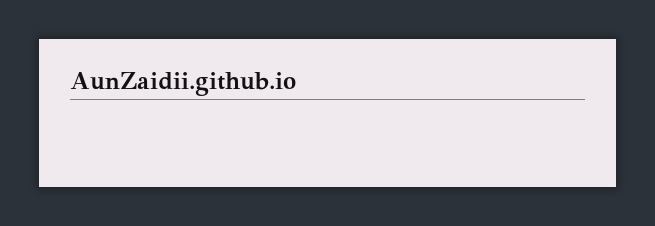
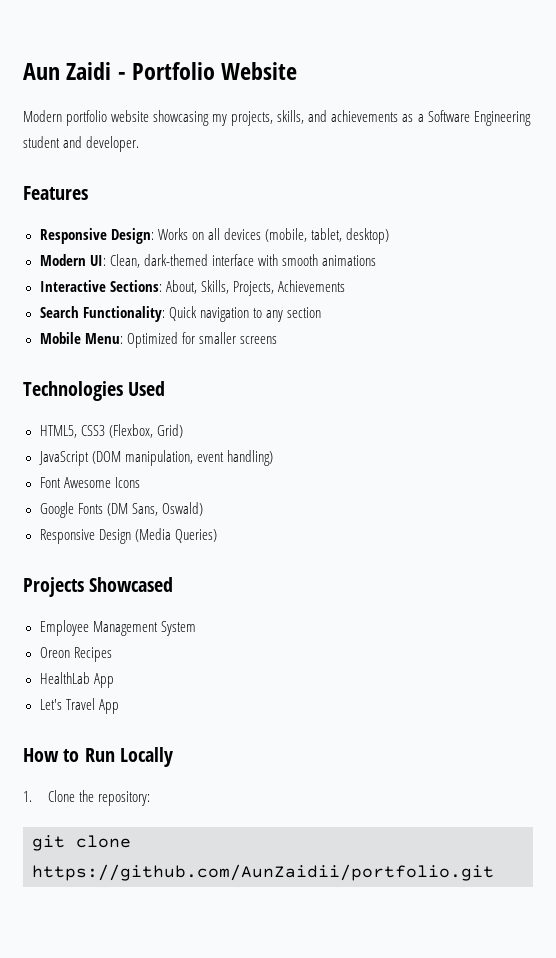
- AunZaidii.github.io
+ Aun Zaidi - Portfolio Website
+ Modern portfolio website showcasing my projects, skills, and achievements as a Software Engineering student and developer.
+ Features
+ Responsive Design: Works on all devices (mobile, tablet, desktop)
+ Modern UI: Clean, dark-themed interface with smooth animations
+ Interactive Sections: About, Skills, Projects, Achievements
+ Search Functionality: Quick navigation to any section
+ Mobile Menu: Optimized for smaller screens
+ Technologies Used
+ HTML5, CSS3 (Flexbox, Grid)
+ JavaScript (DOM manipulation, event handling)
+ Font Awesome Icons
+ Google Fonts (DM Sans, Oswald)
+ Responsive Design (Media Queries)
+ Projects Showcased
+ Employee Management System
+ Oreon Recipes
+ HealthLab App
+ Let's Travel App
+ How to Run Locally
+ 1. Clone the repository:
+ git clone https://github.com/AunZaidii/portfolio.git

